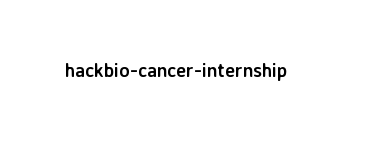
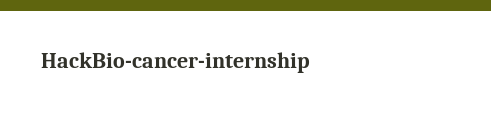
- hackbio-cancer-internship
+ HackBio-cancer-internship

